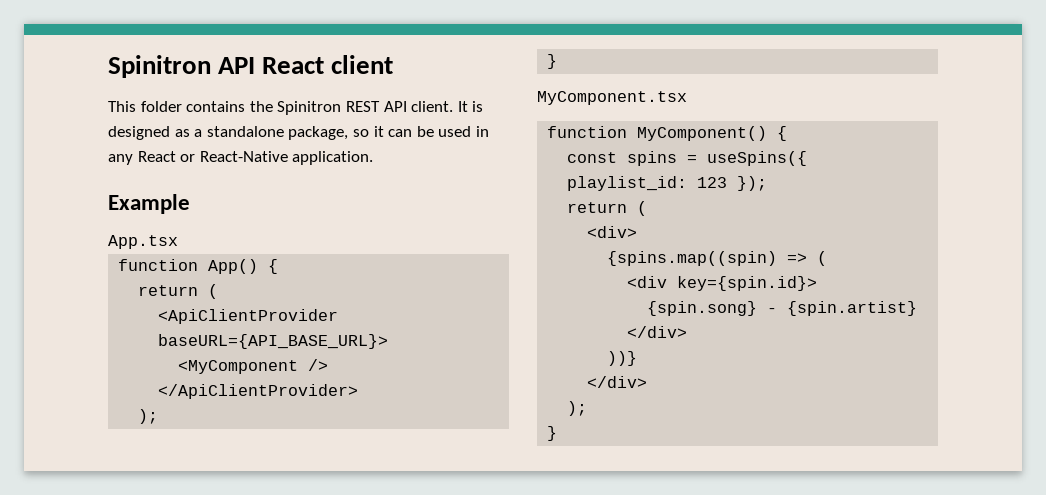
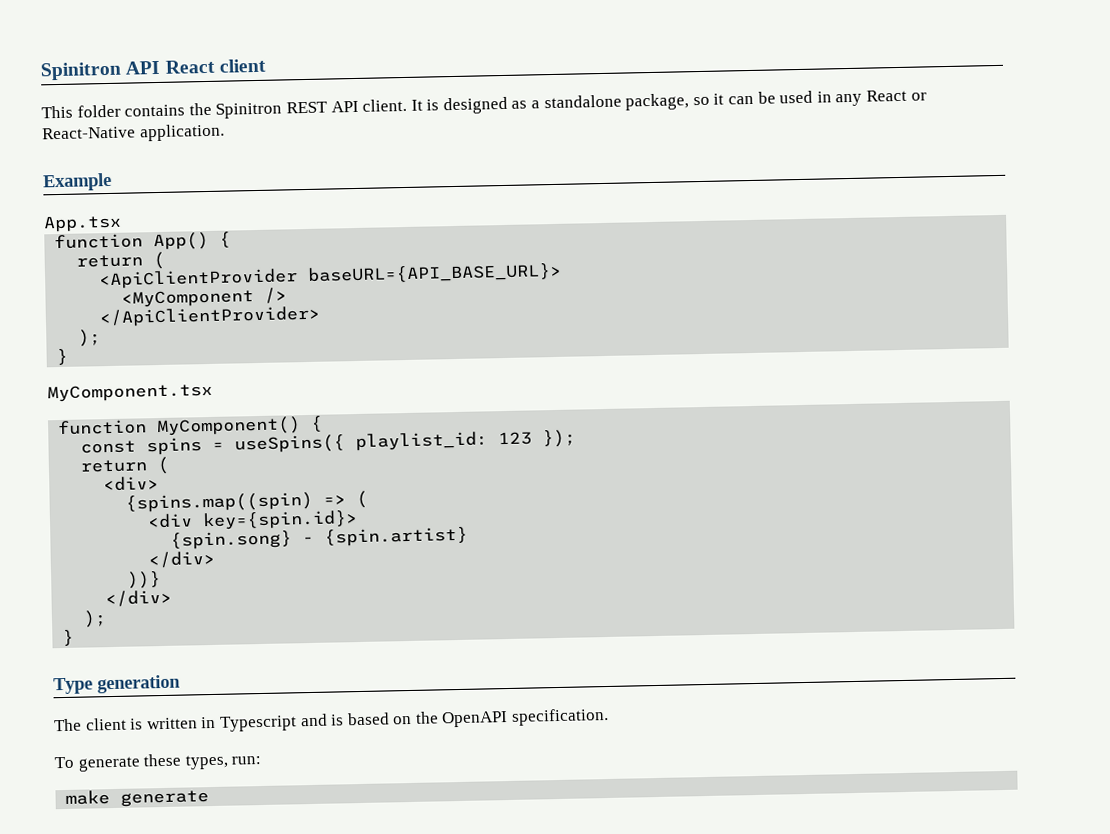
+ Type generation
+ The client is written in Typescript and is based on the OpenAPI specification.
+ To generate these types, run:
+ make generate

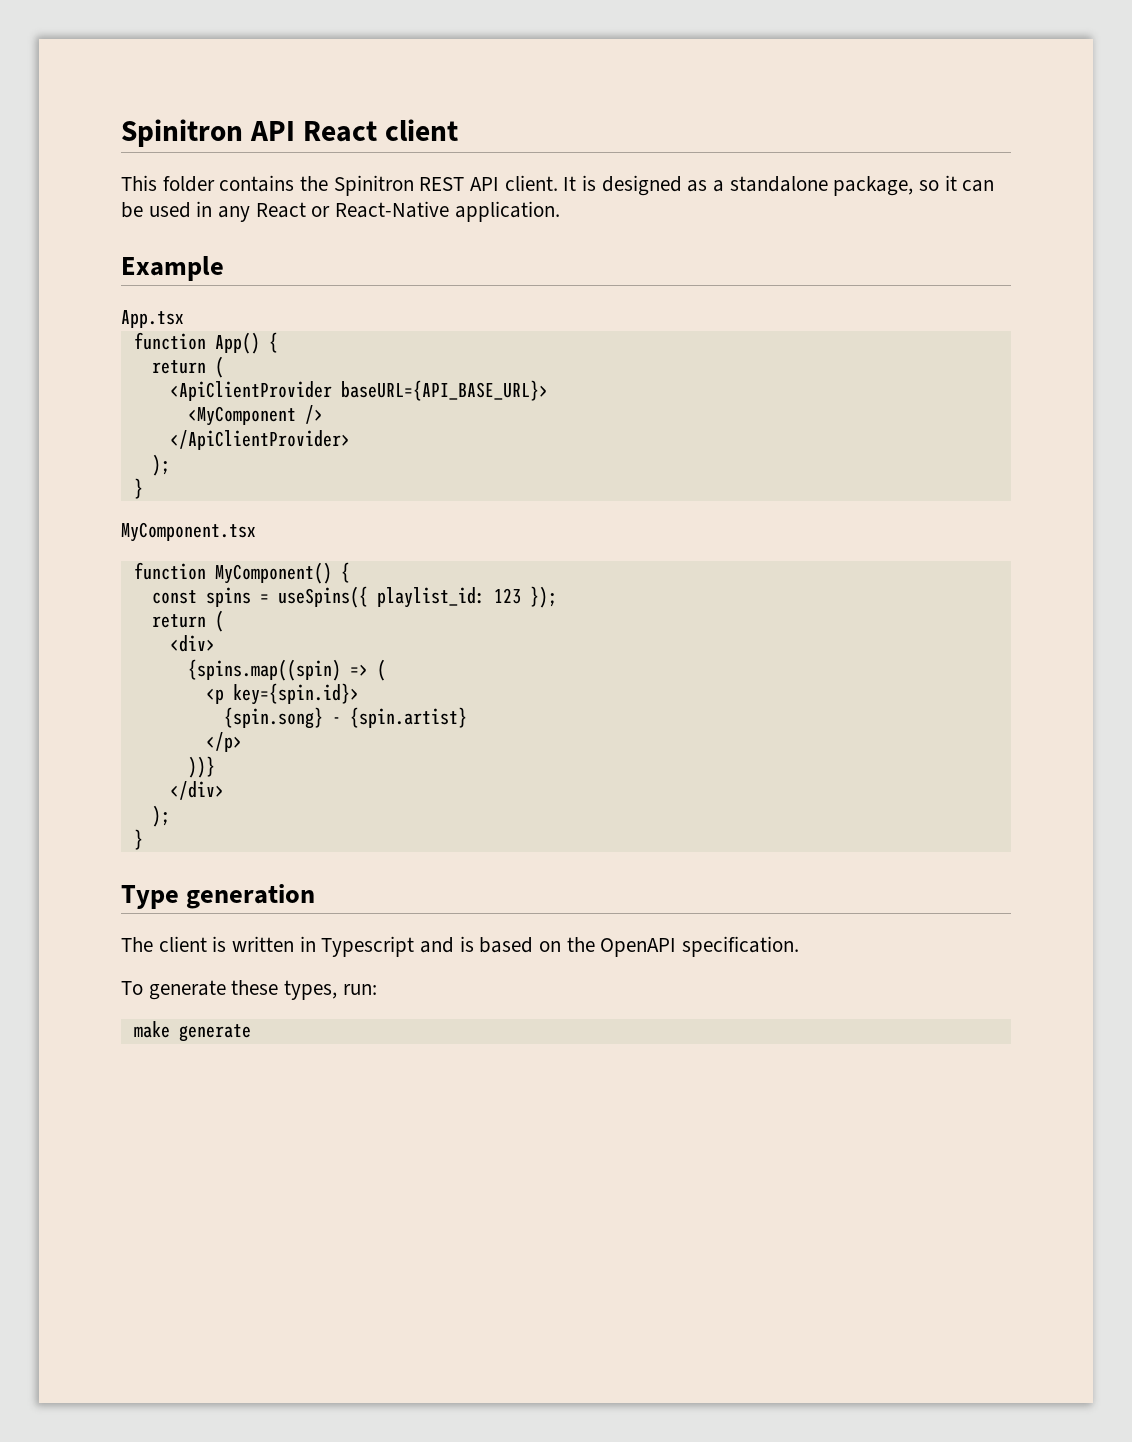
- <div key={spin.id}>
+ <p key={spin.id}>
  {spin.song} - {spin.artist}
- </div>
+ </p>

